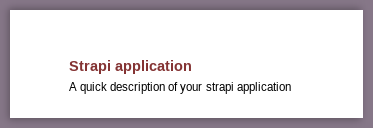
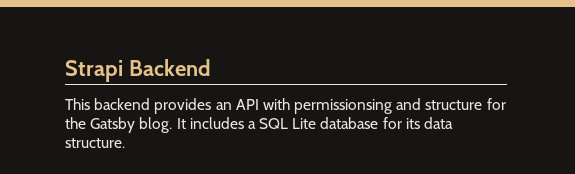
- Strapi application
- A quick description of your strapi application
+ Strapi Backend
+ This backend provides an API with permissionsing and structure for the Gatsby blog. It includes a SQL Lite database for its data structure.

